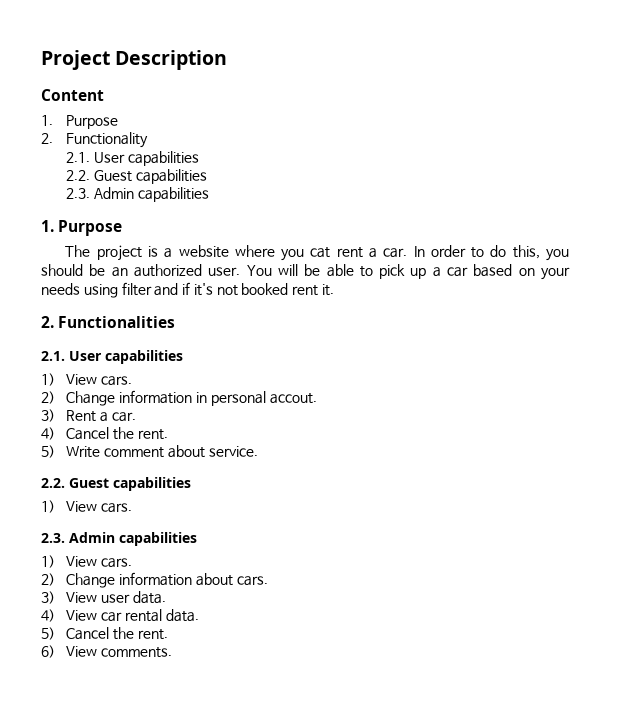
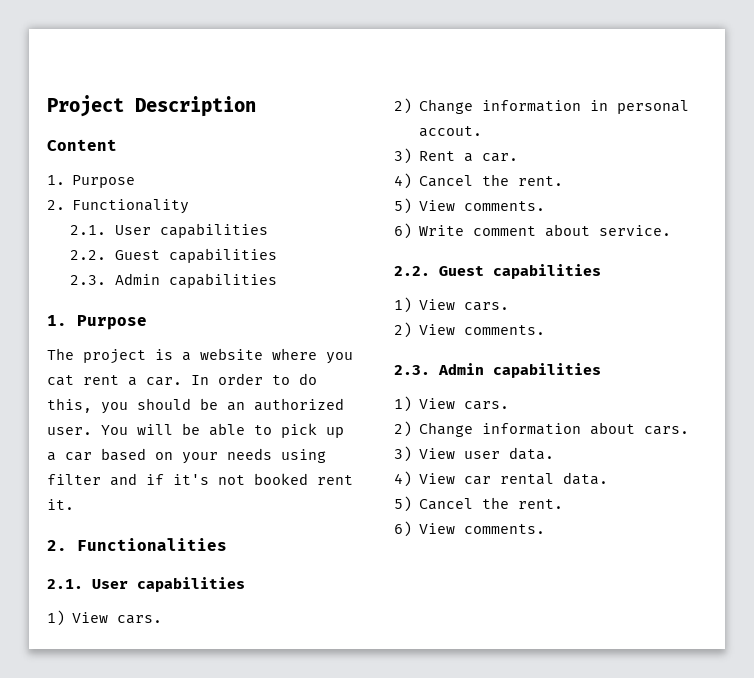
- 5) Write comment about service.
+ 5) View comments.
+ 6) Write comment about service.
+ 2) View comments.

